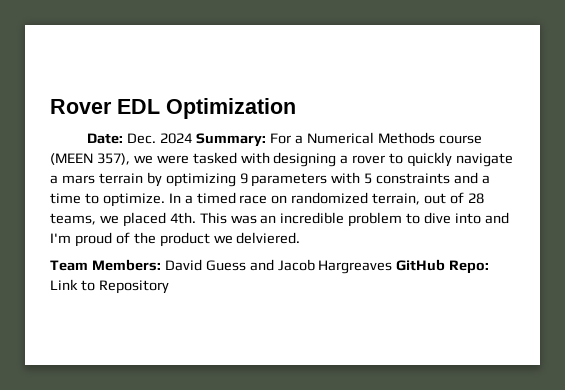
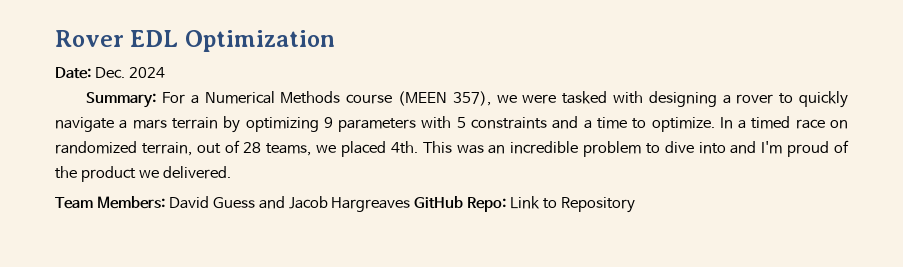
- Date: Dec. 2024 Summary: For a Numerical Methods course (MEEN 357), we were tasked with designing a rover to quickly navigate a mars terrain by optimizing 9 parameters with 5 constraints and a time to optimize.
+ Date: Dec. 2024
+ Summary: For a Numerical Methods course (MEEN 357), we were tasked with designing a rover to quickly navigate a mars terrain by optimizing 9 parameters with 5 constraints and a time to optimize.
- This was an incredible problem to dive into and I'm proud of the product we delviered.
+ This was an incredible problem to dive into and I'm proud of the product we delivered.

